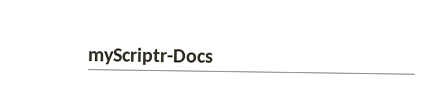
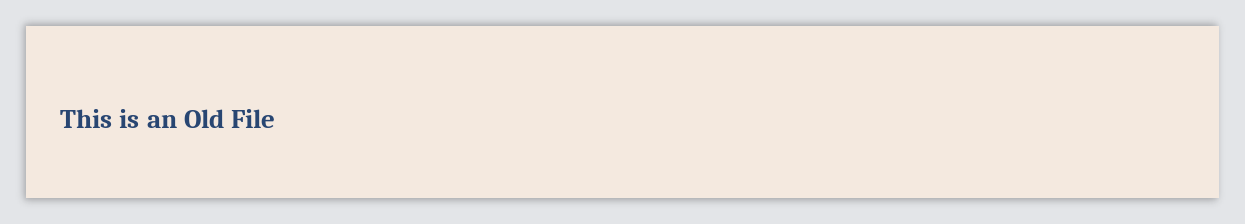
- myScriptr-Docs
+ This is an Old File

